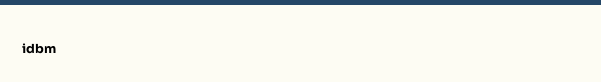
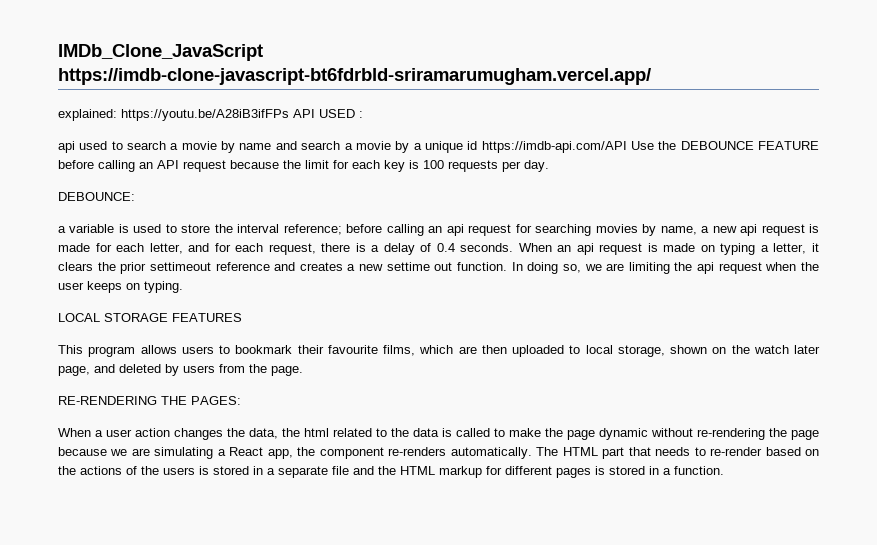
- idbm
+ IMDb_Clone_JavaScript https://imdb-clone-javascript-bt6fdrbld-sriramarumugham.vercel.app/
+ explained: https://youtu.be/A28iB3ifFPs API USED :
+ api used to search a movie by name and search a movie by a unique id https://imdb-api.com/API Use the DEBOUNCE FEATURE before calling an API request because the limit for each key is 100 requests per day.
+ DEBOUNCE:
+ a variable is used to store the interval reference; before calling an api request for searching movies by name, a new api request is made for each letter, and for each request, there is a delay of 0.4 seconds. When an api request is made on typing a letter, it clears the prior settimeout reference and creates a new settime out function. In doing so, we are limiting the api request when the user keeps on typing.
+ LOCAL STORAGE FEATURES
+ This program allows users to bookmark their favourite films, which are then uploaded to local storage, shown on the watch later page, and deleted by users from the page.
+ RE-RENDERING THE PAGES:
+ When a user action changes the data, the html related to the data is called to make the page dynamic without re-rendering the page because we are simulating a React app, the component re-renders automatically. The HTML part that needs to re-render based on the actions of the users is stored in a separate file and the HTML markup for different pages is stored in a function.

